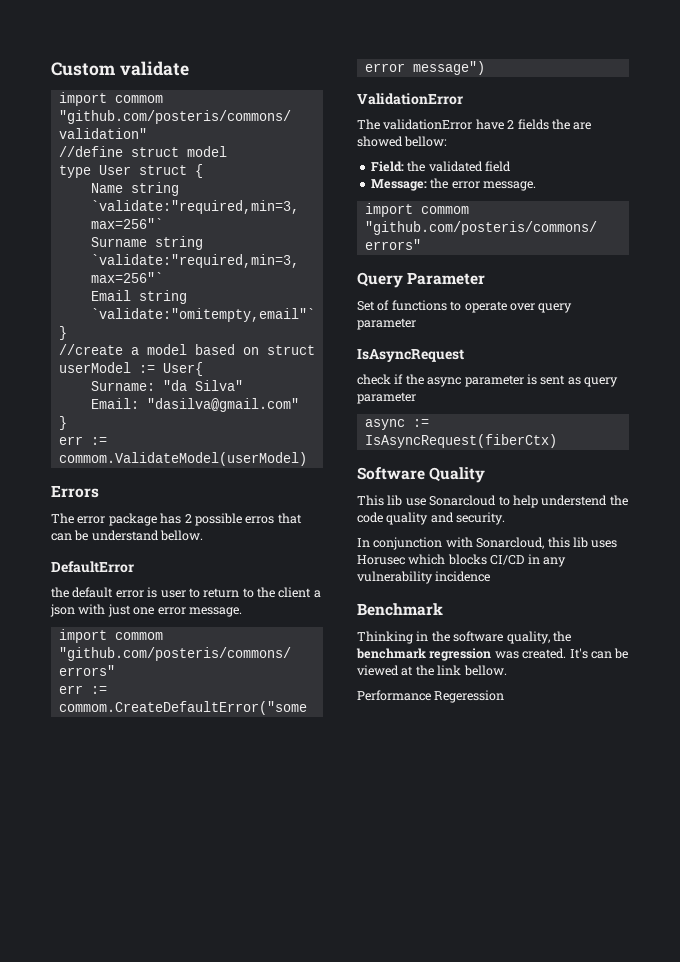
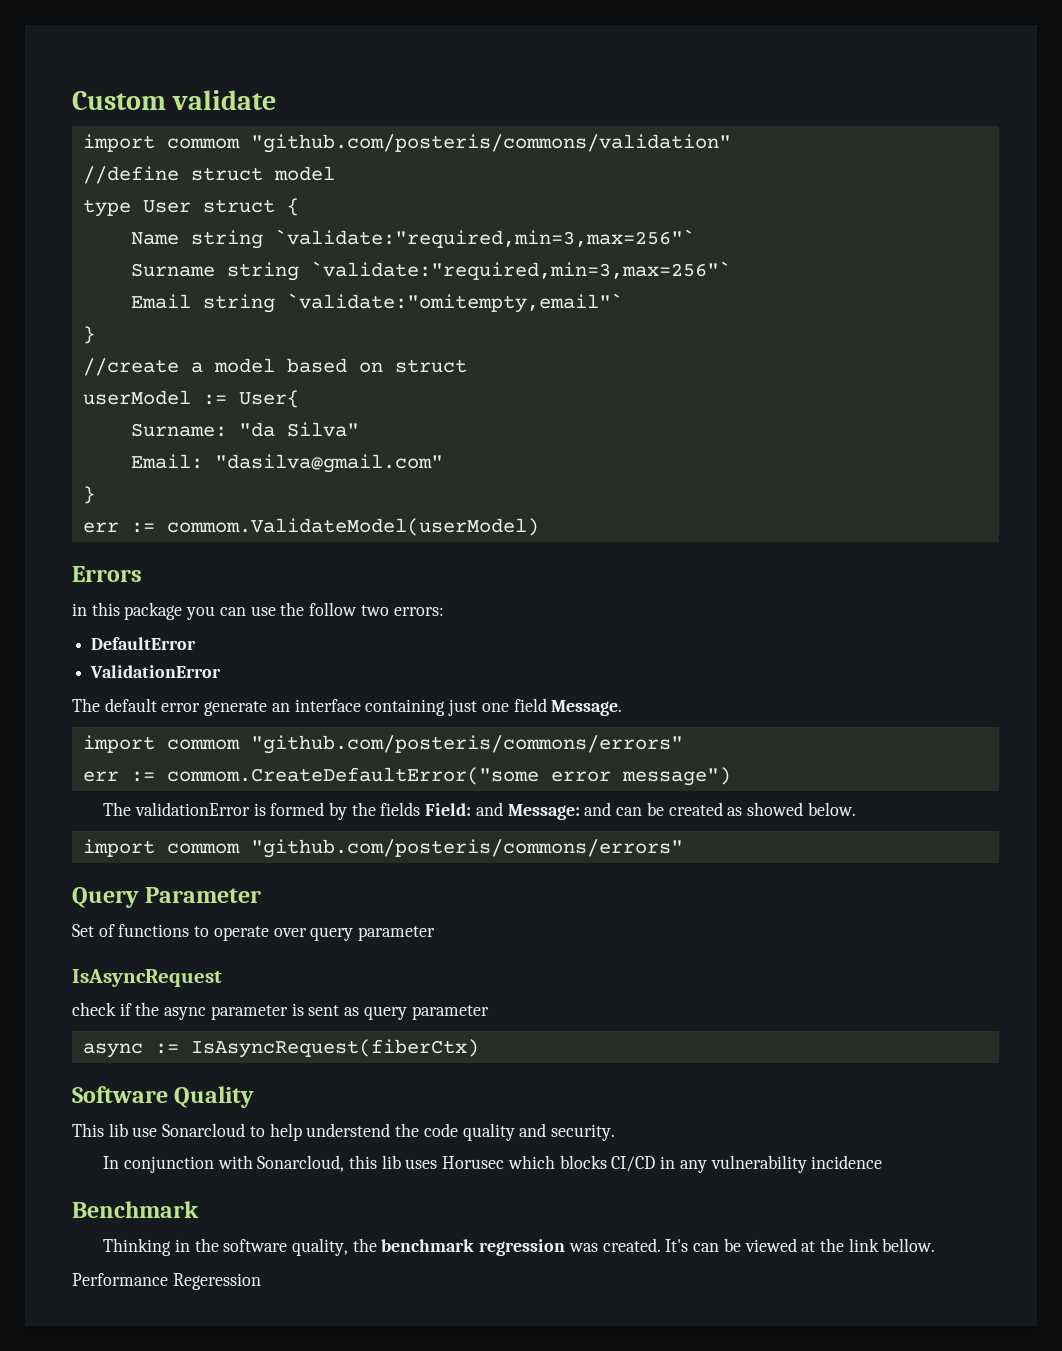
- The error package has 2 possible erros that can be understand bellow.
+ in this package you can use the follow two errors:
  DefaultError
- the default error is user to return to the client a json with just one error message.
+ ValidationError
+ The default error generate an interface containing just one field Message.
- ValidationError
- The validationError have 2 fields the are showed bellow:
- Field: the validated field
- Message: the error message.
+ The validationError is formed by the fields Field: and Message: and can be created as showed below.

